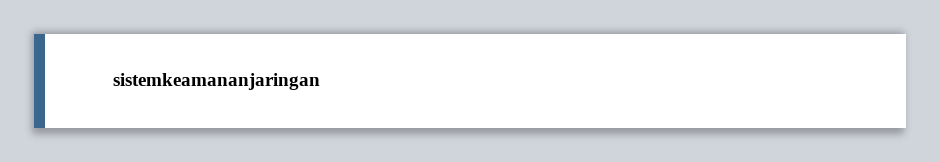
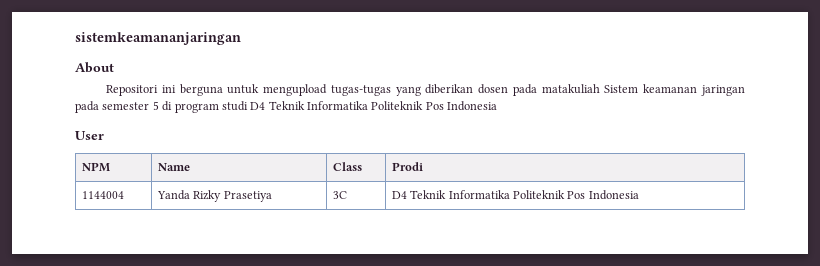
+ About
+ Repositori ini berguna untuk mengupload tugas-tugas yang diberikan dosen pada matakuliah Sistem keamanan jaringan pada semester 5 di program studi D4 Teknik Informatika Politeknik Pos Indonesia
+ User
+ NPM | Name | Class | Prodi
+ 1144004 | Yanda Rizky Prasetiya | 3C | D4 Teknik Informatika Politeknik Pos Indonesia

